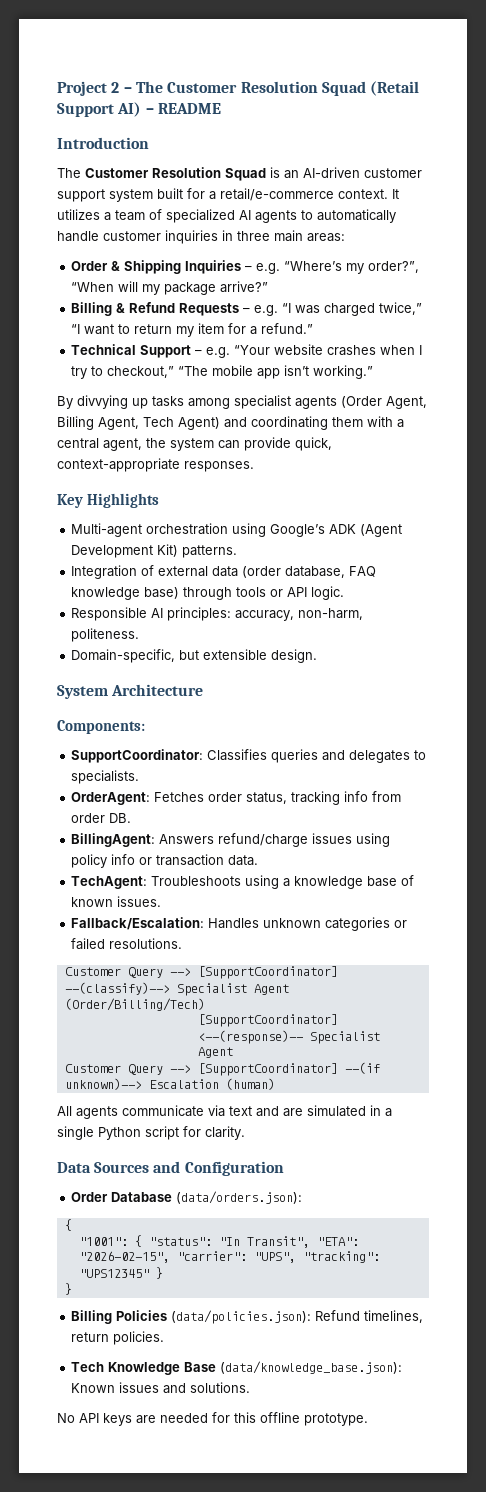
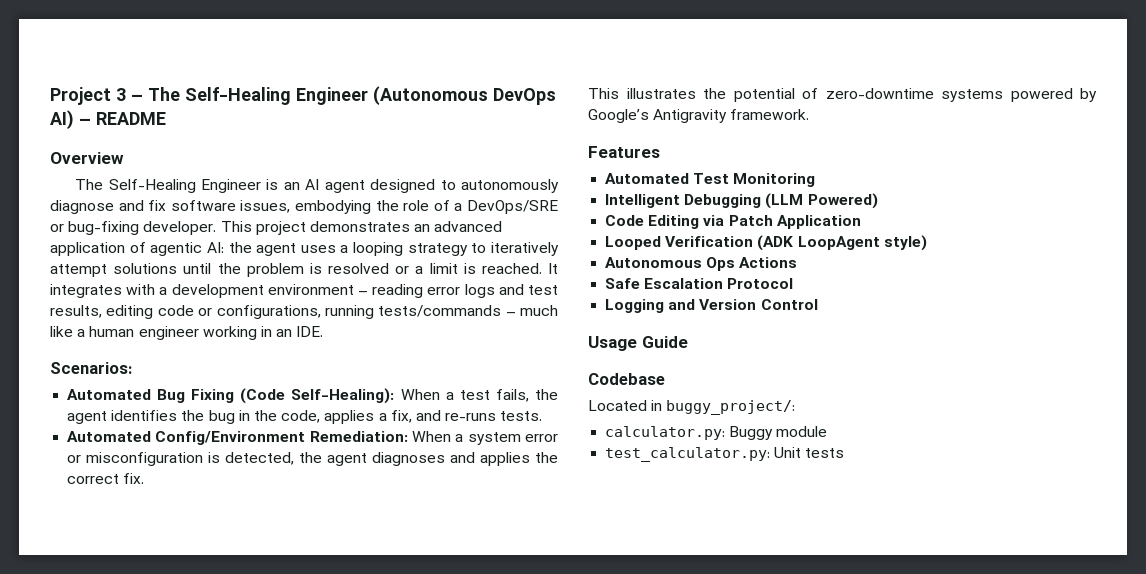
- Project 2 – The Customer Resolution Squad (Retail Support AI) – README
+ Project 3 – The Self-Healing Engineer (Autonomous DevOps AI) – README
- Introduction
- The Customer Resolution Squad is an AI-driven customer support system built for a retail/e-commerce context. It utilizes a team of specialized AI agents to automatically handle customer inquiries in three main areas:
- Order & Shipping Inquiries – e.g. “Where’s my order?”, “When will my package arrive?”
- Billing & Refund Requests – e.g. “I was charged twice,” “I want to return my item for a refund.”
- Technical Support – e.g. “Your website crashes when I try to checkout,” “The mobile app isn’t working.”
- By divvying up tasks among specialist agents (Order Agent, Billing Agent, Tech Agent) and coordinating them with a central agent, the system can provide quick, context-appropriate responses.
- Key Highlights
- Multi-agent orchestration using Google’s ADK (Agent Development Kit) patterns.
- Integration of external data (order database, FAQ knowledge base) through tools or API logic.
- Responsible AI principles: accuracy, non-harm, politeness.
- Domain-specific, but extensible design.
- System Architecture
- Components:
- SupportCoordinator: Classifies queries and delegates to specialists.
- OrderAgent: Fetches order status, tracking info from order DB.
- BillingAgent: Answers refund/charge issues using policy info or transaction data.
- TechAgent: Troubleshoots using a knowledge base of known issues.
- Fallback/Escalation: Handles unknown categories or failed resolutions.
- Customer Query --> [SupportCoordinator] --(classify)--> Specialist Agent (Order/Billing/Tech)
- [SupportCoordinator] <--(response)-- Specialist Agent
- Customer Query --> [SupportCoordinator] --(if unknown)--> Escalation (human)
- All agents communicate via text and are simulated in a single Python script for clarity.
- Data Sources and Configuration
- Order Database (data/orders.json):
- {
- "1001": { "status": "In Transit", "ETA": "2026-02-15", "carrier": "UPS", "tracking": "UPS12345" }
- }
- Billing Policies (data/policies.json): Refund timelines, return policies.
- Tech Knowledge Base (data/knowledge_base.json): Known issues and solutions.
- No API keys are needed for this offline prototype.
+ Overview
+ The Self-Healing Engineer is an AI agent designed to autonomously diagnose and fix software issues, embodying the role of a DevOps/SRE or bug-fixing developer. This project demonstrates an advanced application of agentic AI: the agent uses a looping strategy to iteratively attempt solutions until the problem is resolved or a limit is reached. It integrates with a development environment – reading error logs and test results, editing code or configurations, running tests/commands – much like a human engineer working in an IDE.
+ Scenarios:
+ Automated Bug Fixing (Code Self-Healing): When a test fails, the agent identifies the bug in the code, applies a fix, and re-runs tests.
+ Automated Config/Environment Remediation: When a system error or misconfiguration is detected, the agent diagnoses and applies the correct fix.
+ This illustrates the potential of zero-downtime systems powered by Google’s Antigravity framework.
+ Features
+ Automated Test Monitoring
+ Intelligent Debugging (LLM Powered)
+ Code Editing via Patch Application
+ Looped Verification (ADK LoopAgent style)
+ Autonomous Ops Actions
+ Safe Escalation Protocol
+ Logging and Version Control
+ Usage Guide
+ Codebase
+ Located in buggy_project/:
+ calculator.py: Buggy module
+ test_calculator.py: Unit tests

